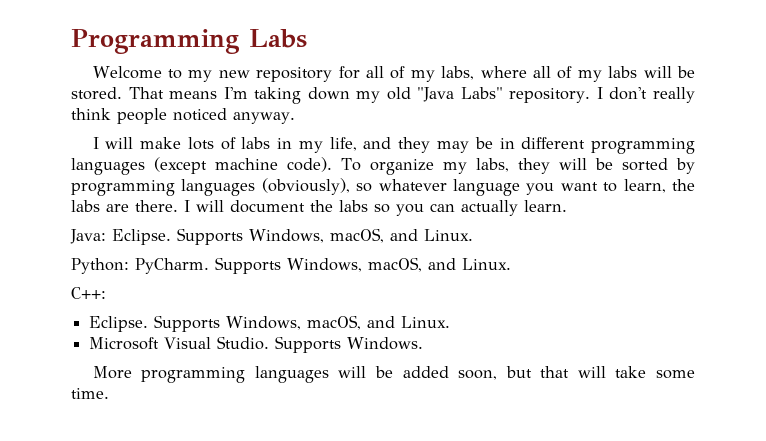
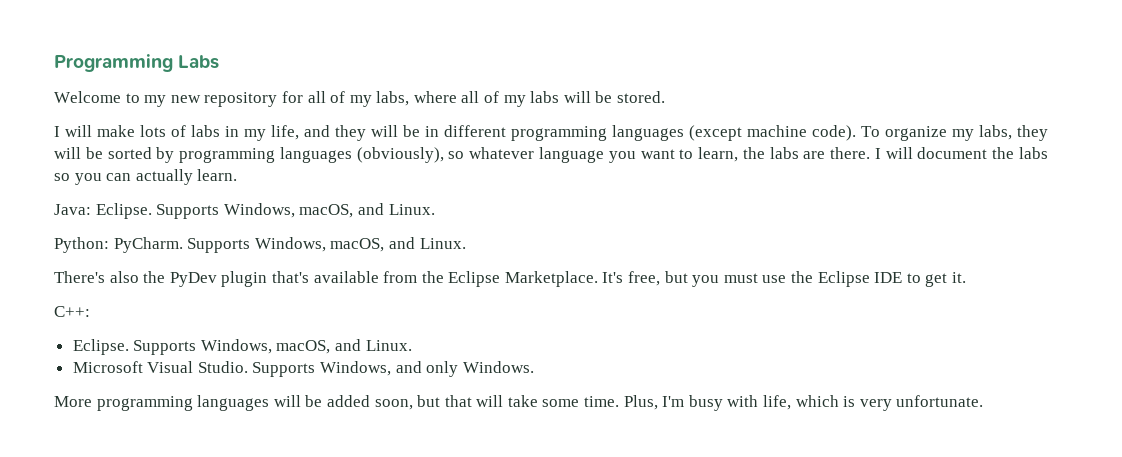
- That means I'm taking down my old "Java Labs" repository. I don't really think people noticed anyway.
- I will make lots of labs in my life, and they may be in different programming languages (except machine code).
+ I will make lots of labs in my life, and they will be in different programming languages (except machine code).
+ There's also the PyDev plugin that's available from the Eclipse Marketplace. It's free, but you must use the Eclipse IDE to get it.
- Supports Windows.
+ Supports Windows, and only Windows.
+ Plus, I'm busy with life, which is very unfortunate.

